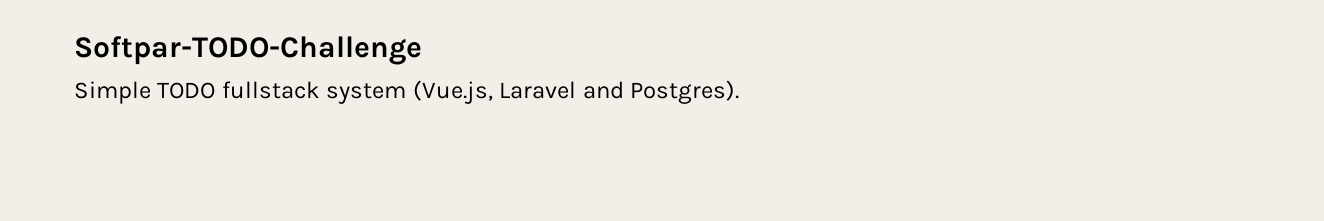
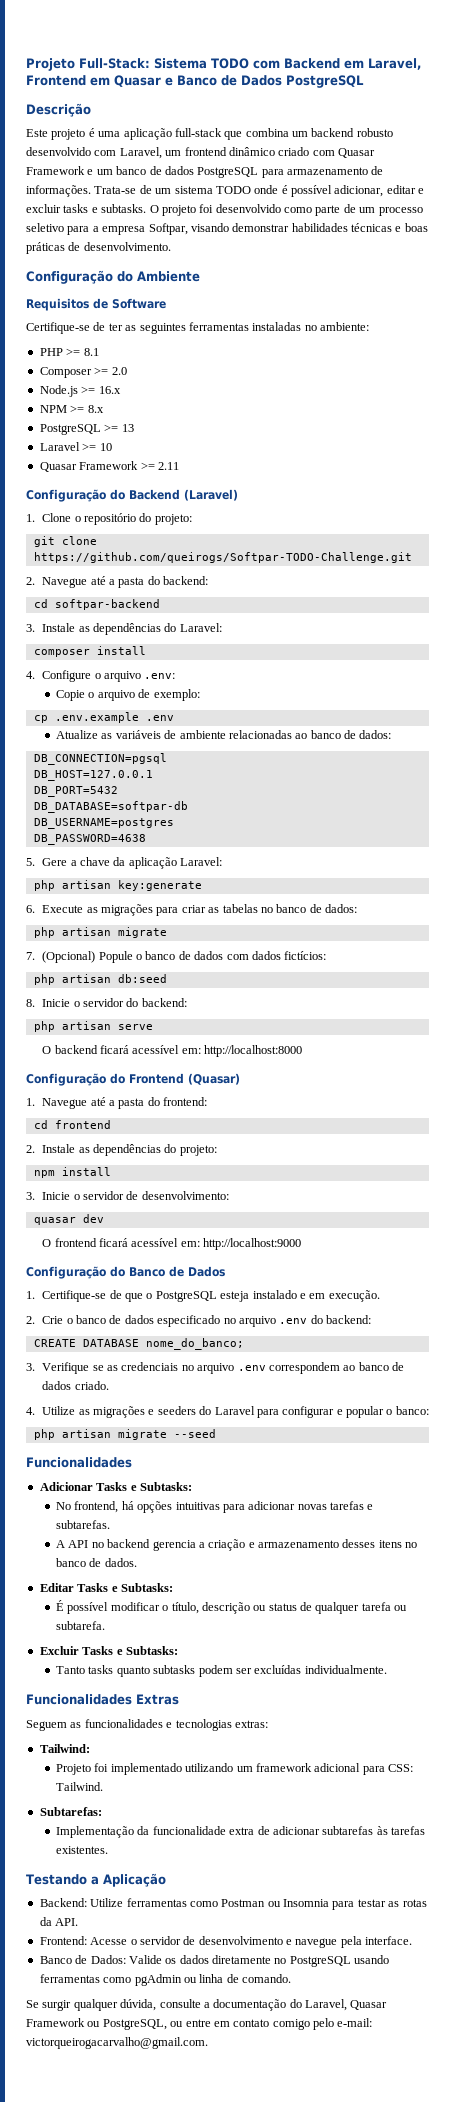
- Softpar-TODO-Challenge
- Simple TODO fullstack system (Vue.js, Laravel and Postgres).
+ Projeto Full-Stack: Sistema TODO com Backend em Laravel, Frontend em Quasar e Banco de Dados PostgreSQL
+ Descrição
+ Este projeto é uma aplicação full-stack que combina um backend robusto desenvolvido com Laravel, um frontend dinâmico criado com Quasar Framework e um banco de dados PostgreSQL para armazenamento de informações. Trata-se de um sistema TODO onde é possível adicionar, editar e excluir tasks e subtasks. O projeto foi desenvolvido como parte de um processo seletivo para a empresa Softpar, visando demonstrar habilidades técnicas e boas práticas de desenvolvimento.
+ Configuração do Ambiente
+ Requisitos de Software
+ Certifique-se de ter as seguintes ferramentas instaladas no ambiente:
+ PHP >= 8.1
+ Composer >= 2.0
+ Node.js >= 16.x
+ NPM >= 8.x
+ PostgreSQL >= 13
+ Laravel >= 10
+ Quasar Framework >= 2.11
+ Configuração do Backend (Laravel)
+ 1. Clone o repositório do projeto:
+ git clone https://github.com/queirogs/Softpar-TODO-Challenge.git
+ 2. Navegue até a pasta do backend:
+ cd softpar-backend
+ 3. Instale as dependências do Laravel:
+ composer install
+ 4. Configure o arquivo .env:
+ Copie o arquivo de exemplo:
+ cp .env.example .env
+ Atualize as variáveis de ambiente relacionadas ao banco de dados:
+ DB_CONNECTION=pgsql
+ DB_HOST=127.0.0.1
+ DB_PORT=5432
+ DB_DATABASE=softpar-db
+ DB_USERNAME=postgres
+ DB_PASSWORD=4638
+ 5. Gere a chave da aplicação Laravel:
+ php artisan key:generate
+ 6. Execute as migrações para criar as tabelas no banco de dados:
+ php artisan migrate
+ 7. (Opcional) Popule o banco de dados com dados fictícios:
+ php artisan db:seed
+ 8. Inicie o servidor do backend:
+ php artisan serve
+ O backend ficará acessível em: http://localhost:8000
+ Configuração do Frontend (Quasar)
+ 1. Navegue até a pasta do frontend:
+ cd frontend
+ 2. Instale as dependências do projeto:
+ npm install
+ 3. Inicie o servidor de desenvolvimento:
+ quasar dev
+ O frontend ficará acessível em: http://localhost:9000
+ Configuração do Banco de Dados
+ 1. Certifique-se de que o PostgreSQL esteja instalado e em execução.
+ 2. Crie o banco de dados especificado no arquivo .env do backend:
+ CREATE DATABASE nome_do_banco;
+ 3. Verifique se as credenciais no arquivo .env correspondem ao banco de dados criado.
+ 4. Utilize as migrações e seeders do Laravel para configurar e popular o banco:
+ php artisan migrate --seed
+ Funcionalidades
+ Adicionar Tasks e Subtasks:
+ No frontend, há opções intuitivas para adicionar novas tarefas e subtarefas.
+ A API no backend gerencia a criação e armazenamento desses itens no banco de dados.
+ Editar Tasks e Subtasks:
+ É possível modificar o título, descrição ou status de qualquer tarefa ou subtarefa.
+ Excluir Tasks e Subtasks:
+ Tanto tasks quanto subtasks podem ser excluídas individualmente.
+ Funcionalidades Extras
+ Seguem as funcionalidades e tecnologias extras:
+ Tailwind:
+ Projeto foi implementado utilizando um framework adicional para CSS: Tailwind.
+ Subtarefas:
+ Implementação da funcionalidade extra de adicionar subtarefas às tarefas existentes.
+ Testando a Aplicação
+ Backend: Utilize ferramentas como Postman ou Insomnia para testar as rotas da API.
+ Frontend: Acesse o servidor de desenvolvimento e navegue pela interface.
+ Banco de Dados: Valide os dados diretamente no PostgreSQL usando ferramentas como pgAdmin ou linha de comando.
+ Se surgir qualquer dúvida, consulte a documentação do Laravel, Quasar Framework ou PostgreSQL, ou entre em contato comigo pelo e-mail: victorqueirogacarvalho@gmail.com.

